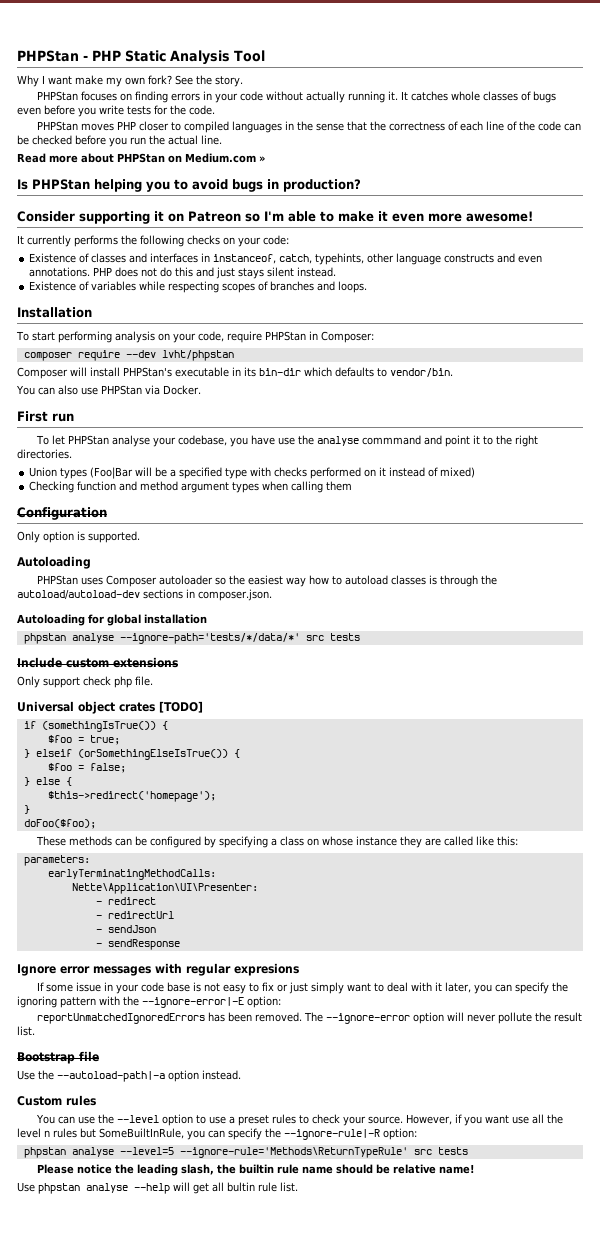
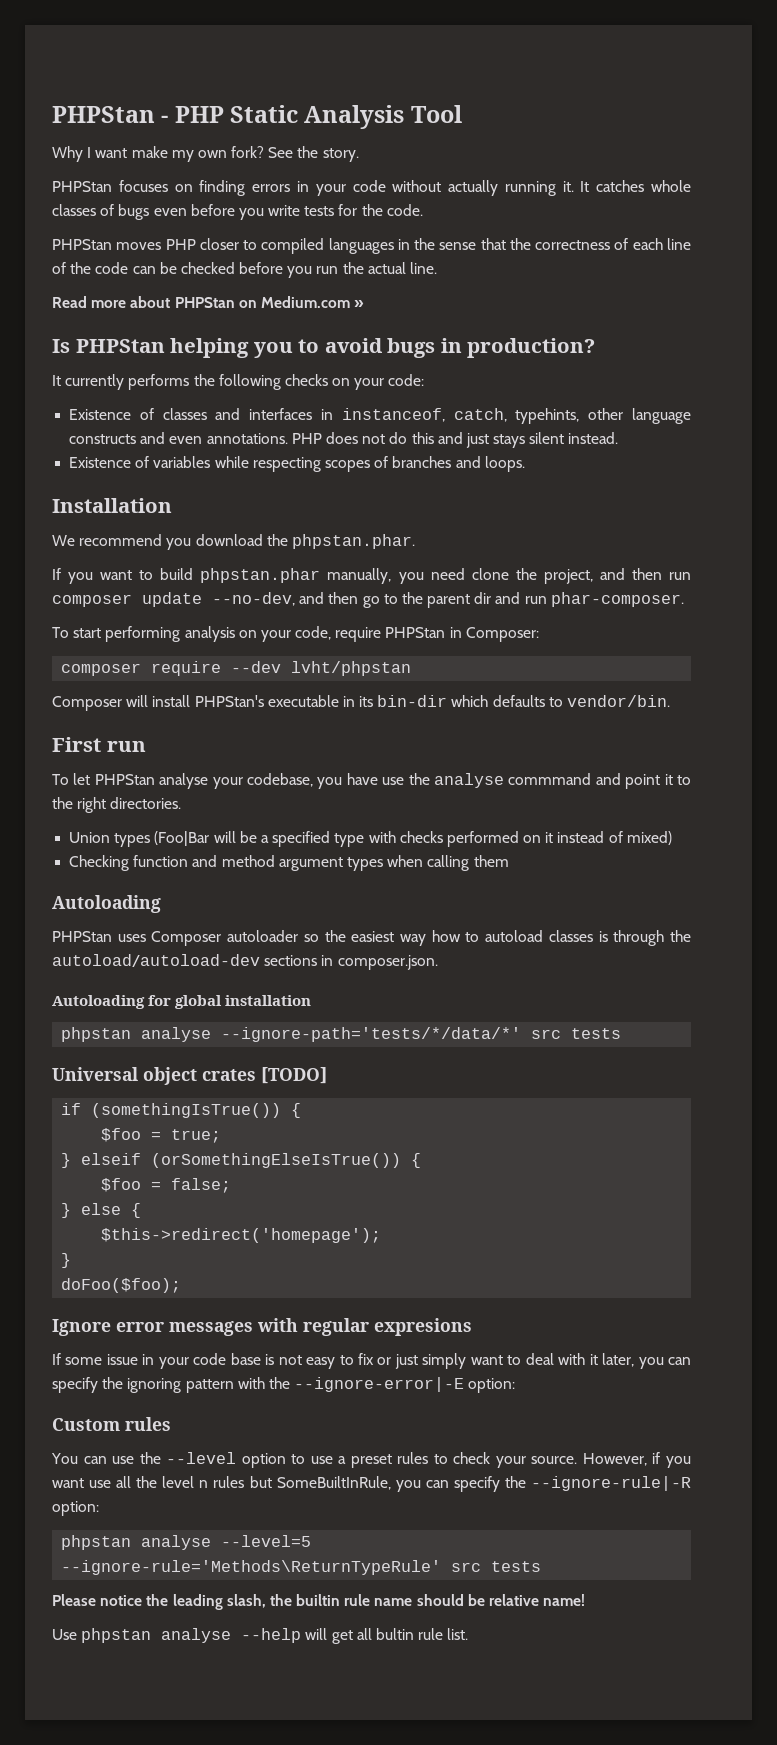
- Consider supporting it on Patreon so I'm able to make it even more awesome!
+ We recommend you download the phpstan.phar.
+ If you want to build phpstan.phar manually, you need clone the project, and then run composer update --no-dev, and then go to the parent dir and run phar-composer.
- You can also use PHPStan via Docker.
- Configuration
- Only option is supported.
- Include custom extensions
- Only support check php file.
- These methods can be configured by specifying a class on whose instance they are called like this:
- parameters:
- earlyTerminatingMethodCalls:
- Nette\Application\UI\Presenter:
- - redirect
- - redirectUrl
- - sendJson
- - sendResponse
- reportUnmatchedIgnoredErrors has been removed. The --ignore-error option will never pollute the result list.
- Bootstrap file
- Use the --autoload-path|-a option instead.

